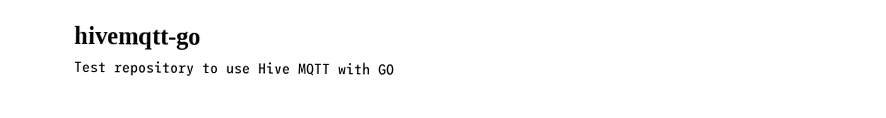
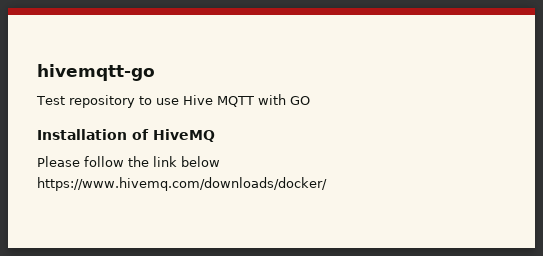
+ Installation of HiveMQ
+ Please follow the link below https://www.hivemq.com/downloads/docker/

